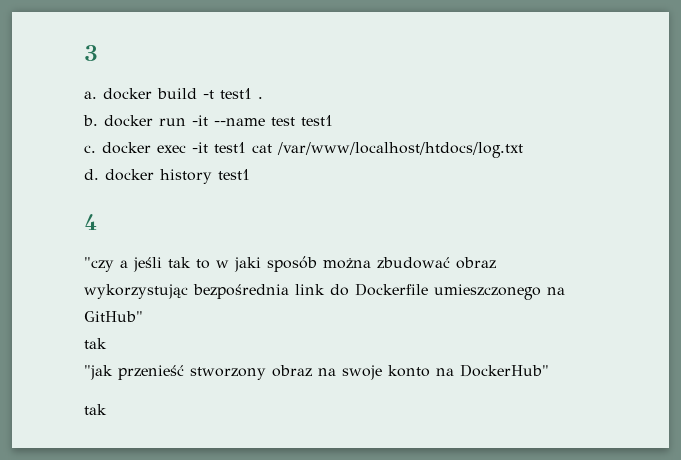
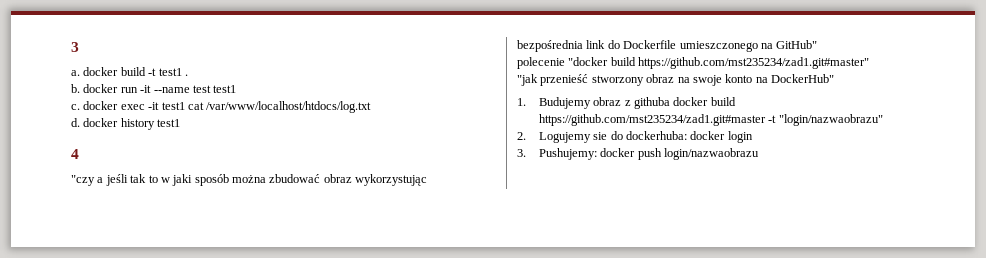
  "czy a jeśli tak to w jaki sposób można zbudować obraz wykorzystując bezpośrednia link do Dockerfile umieszczonego na GitHub"
- tak
+ polecenie "docker build https://github.com/mst235234/zad1.git#master"
  "jak przenieść stworzony obraz na swoje konto na DockerHub"
- tak
+ 1. Budujemy obraz z githuba docker build https://github.com/mst235234/zad1.git#master -t "login/nazwaobrazu"
+ 2. Logujemy sie do dockerhuba: docker login
+ 3. Pushujemy: docker push login/nazwaobrazu

